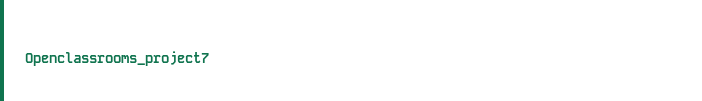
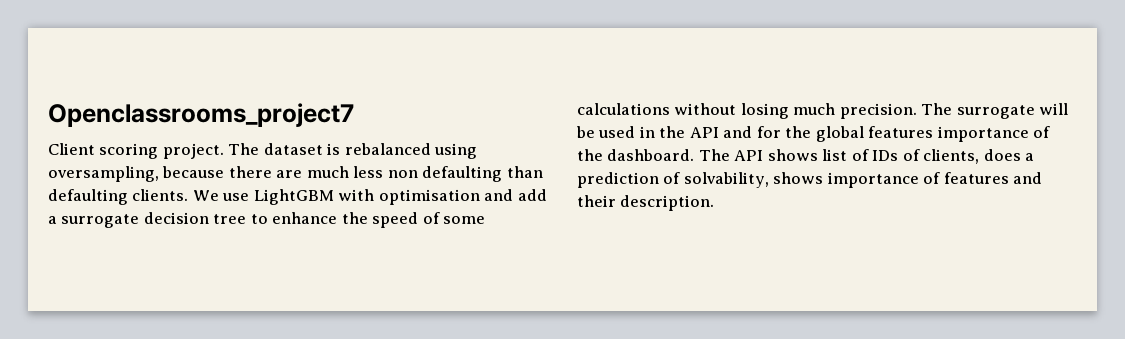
+ Client scoring project. The dataset is rebalanced using oversampling, because there are much less non defaulting than defaulting clients. We use LightGBM with optimisation and add a surrogate decision tree to enhance the speed of some calculations without losing much precision. The surrogate will be used in the API and for the global features importance of the dashboard. The API shows list of IDs of clients, does a prediction of solvability, shows importance of features and their description.

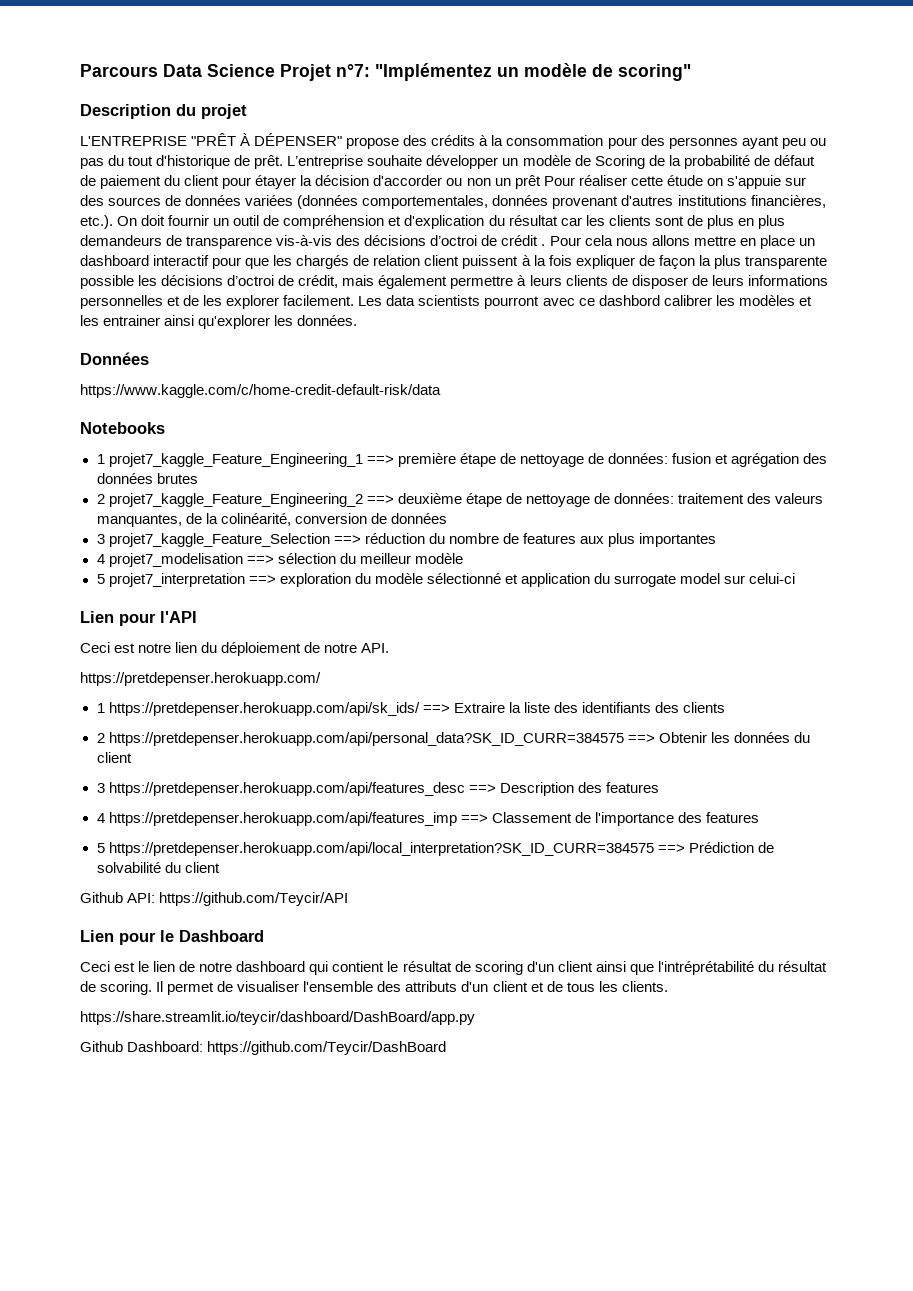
- Openclassrooms_project7
- Client scoring project. The dataset is rebalanced using oversampling, because there are much less non defaulting than defaulting clients. We use LightGBM with optimisation and add a surrogate decision tree to enhance the speed of some calculations without losing much precision. The surrogate will be used in the API and for the global features importance of the dashboard. The API shows list of IDs of clients, does a prediction of solvability, shows importance of features and their description.
+ Parcours Data Science Projet n°7: "Implémentez un modèle de scoring"
+ Description du projet
+ L'ENTREPRISE "PRÊT À DÉPENSER" propose des crédits à la consommation pour des personnes ayant peu ou pas du tout d'historique de prêt. L’entreprise souhaite développer un modèle de Scoring de la probabilité de défaut de paiement du client pour étayer la décision d'accorder ou non un prêt Pour réaliser cette étude on s'appuie sur des sources de données variées (données comportementales, données provenant d'autres institutions financières, etc.). On doit fournir un outil de compréhension et d'explication du résultat car les clients sont de plus en plus demandeurs de transparence vis-à-vis des décisions d’octroi de crédit . Pour cela nous allons mettre en place un dashboard interactif pour que les chargés de relation client puissent à la fois expliquer de façon la plus transparente possible les décisions d’octroi de crédit, mais également permettre à leurs clients de disposer de leurs informations personnelles et de les explorer facilement. Les data scientists pourront avec ce dashbord calibrer les modèles et les entrainer ainsi qu'explorer les données.
+ Données
+ https://www.kaggle.com/c/home-credit-default-risk/data
+ Notebooks
+ 1 projet7_kaggle_Feature_Engineering_1 ==> première étape de nettoyage de données: fusion et agrégation des données brutes
+ 2 projet7_kaggle_Feature_Engineering_2 ==> deuxième étape de nettoyage de données: traitement des valeurs manquantes, de la colinéarité, conversion de données
+ 3 projet7_kaggle_Feature_Selection ==> réduction du nombre de features aux plus importantes
+ 4 projet7_modelisation ==> sélection du meilleur modèle
+ 5 projet7_interpretation ==> exploration du modèle sélectionné et application du surrogate model sur celui-ci
+ Lien pour l'API
+ Ceci est notre lien du déploiement de notre API.
+ https://pretdepenser.herokuapp.com/
+ 1 https://pretdepenser.herokuapp.com/api/sk_ids/ ==> Extraire la liste des identifiants des clients
+ 2 https://pretdepenser.herokuapp.com/api/personal_data?SK_ID_CURR=384575 ==> Obtenir les données du client
+ 3 https://pretdepenser.herokuapp.com/api/features_desc ==> Description des features
+ 4 https://pretdepenser.herokuapp.com/api/features_imp ==> Classement de l'importance des features
+ 5 https://pretdepenser.herokuapp.com/api/local_interpretation?SK_ID_CURR=384575 ==> Prédiction de solvabilité du client
+ Github API: https://github.com/Teycir/API
+ Lien pour le Dashboard
+ Ceci est le lien de notre dashboard qui contient le résultat de scoring d'un client ainsi que l'intréprétabilité du résultat de scoring. Il permet de visualiser l'ensemble des attributs d'un client et de tous les clients.
+ https://share.streamlit.io/teycir/dashboard/DashBoard/app.py
+ Github Dashboard: https://github.com/Teycir/DashBoard

